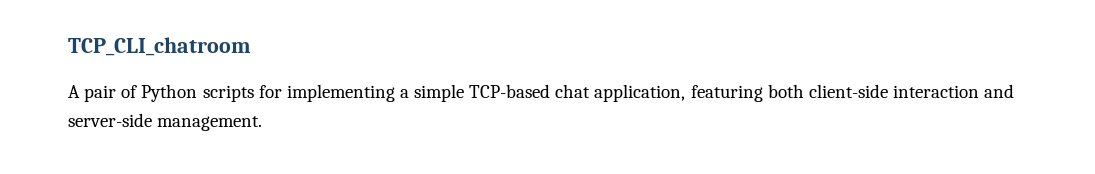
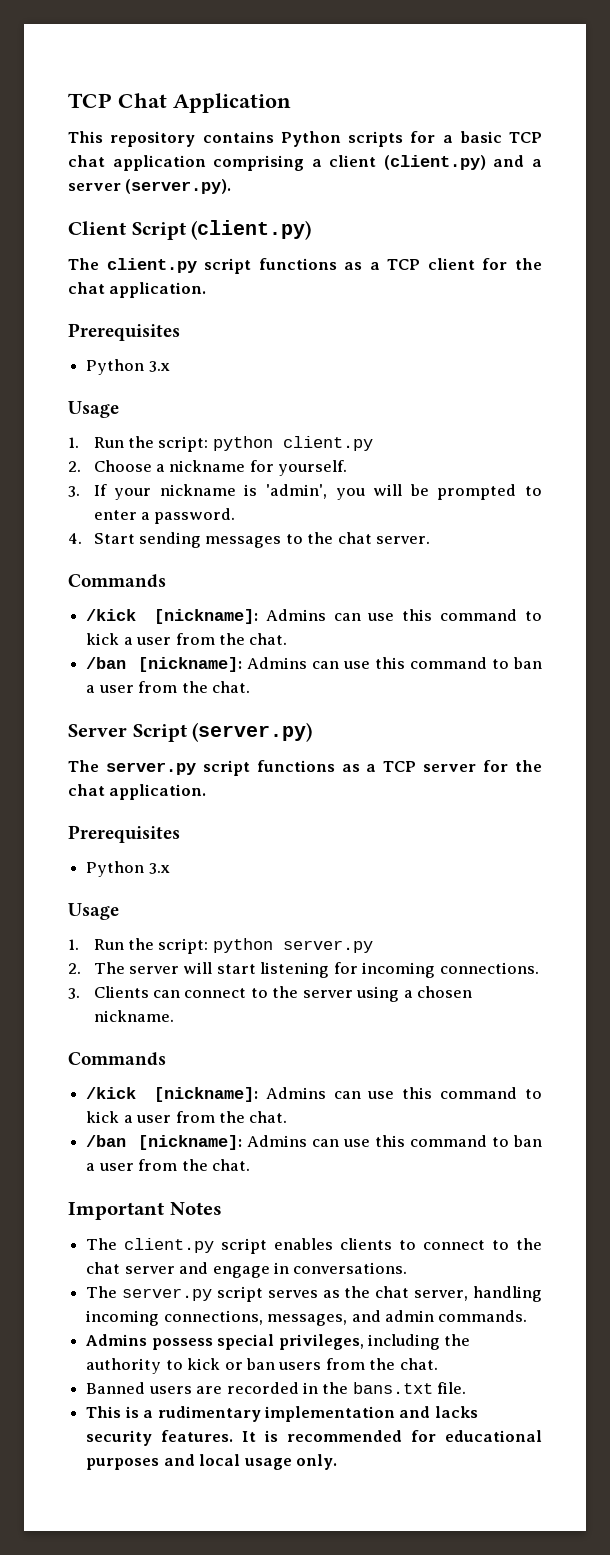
- TCP_CLI_chatroom
- A pair of Python scripts for implementing a simple TCP-based chat application, featuring both client-side interaction and server-side management.
+ TCP Chat Application
+ This repository contains Python scripts for a basic TCP chat application comprising a client (client.py) and a server (server.py).
+ Client Script (client.py)
+ The client.py script functions as a TCP client for the chat application.
+ Prerequisites
+ Python 3.x
+ Usage
+ 1. Run the script: python client.py
+ 2. Choose a nickname for yourself.
+ 3. If your nickname is 'admin', you will be prompted to enter a password.
+ 4. Start sending messages to the chat server.
+ Commands
+ /kick [nickname]: Admins can use this command to kick a user from the chat.
+ /ban [nickname]: Admins can use this command to ban a user from the chat.
+ Server Script (server.py)
+ The server.py script functions as a TCP server for the chat application.
+ Prerequisites
+ Python 3.x
+ Usage
+ 1. Run the script: python server.py
+ 2. The server will start listening for incoming connections.
+ 3. Clients can connect to the server using a chosen nickname.
+ Commands
+ /kick [nickname]: Admins can use this command to kick a user from the chat.
+ /ban [nickname]: Admins can use this command to ban a user from the chat.
+ Important Notes
+ The client.py script enables clients to connect to the chat server and engage in conversations.
+ The server.py script serves as the chat server, handling incoming connections, messages, and admin commands.
+ Admins possess special privileges, including the authority to kick or ban users from the chat.
+ Banned users are recorded in the bans.txt file.
+ This is a rudimentary implementation and lacks security features. It is recommended for educational purposes and local usage only.

